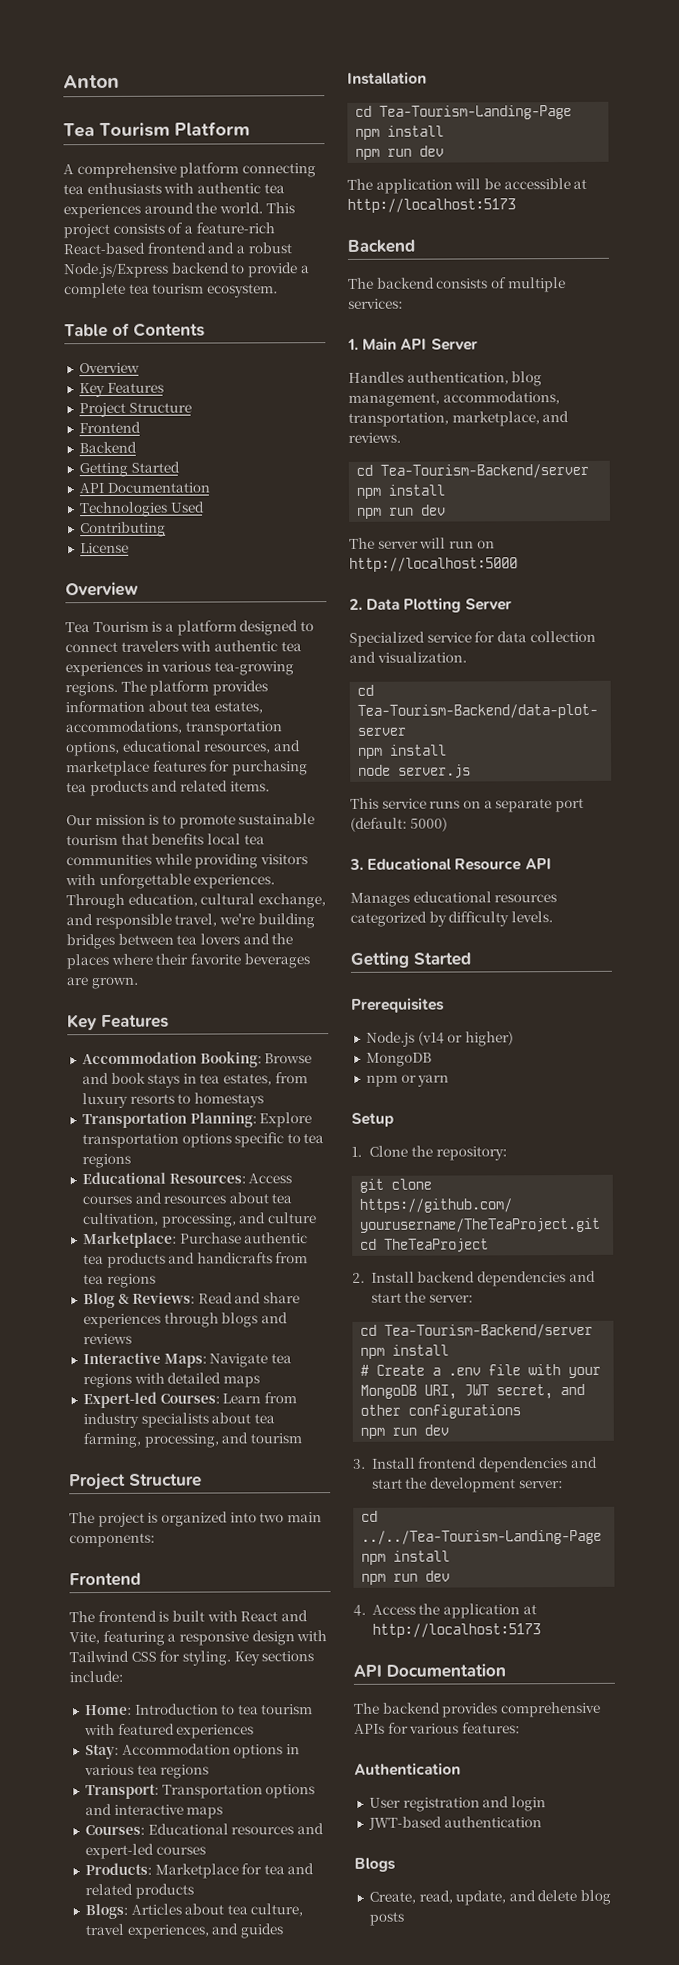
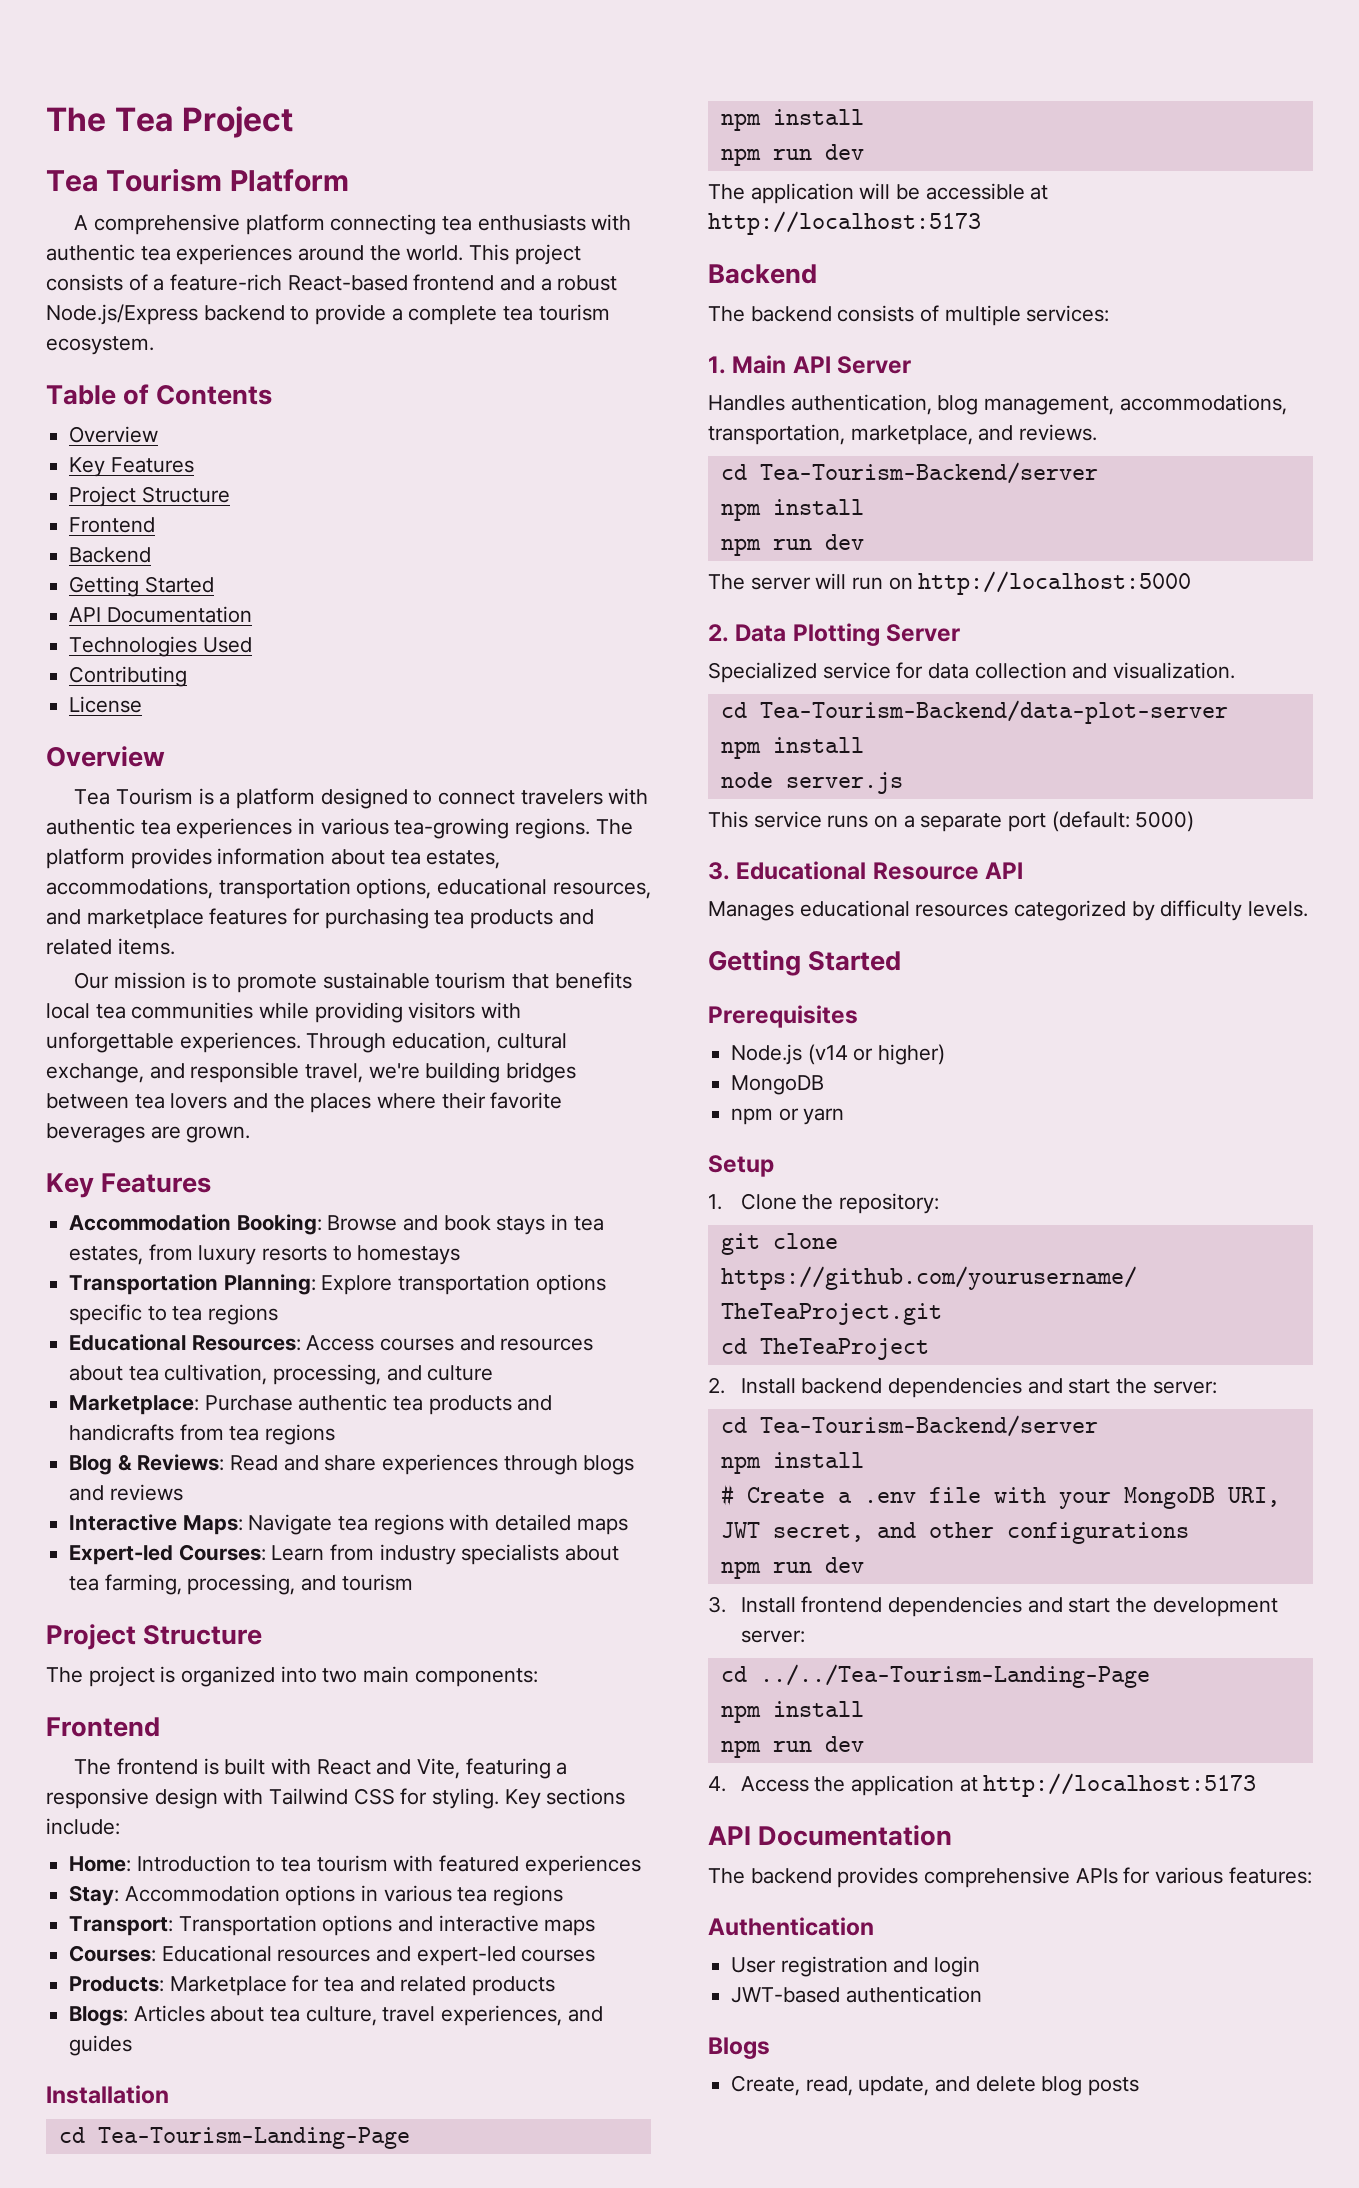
- Anton
+ The Tea Project

